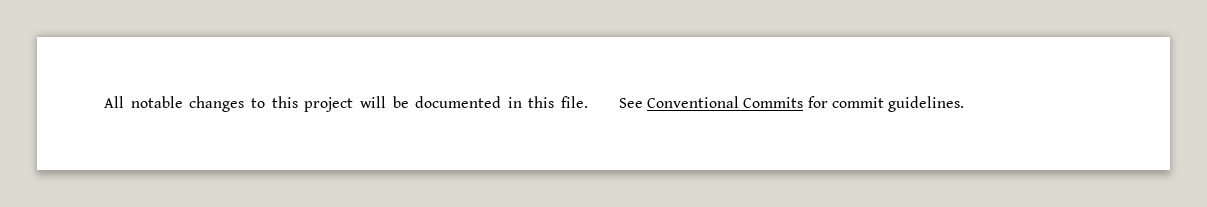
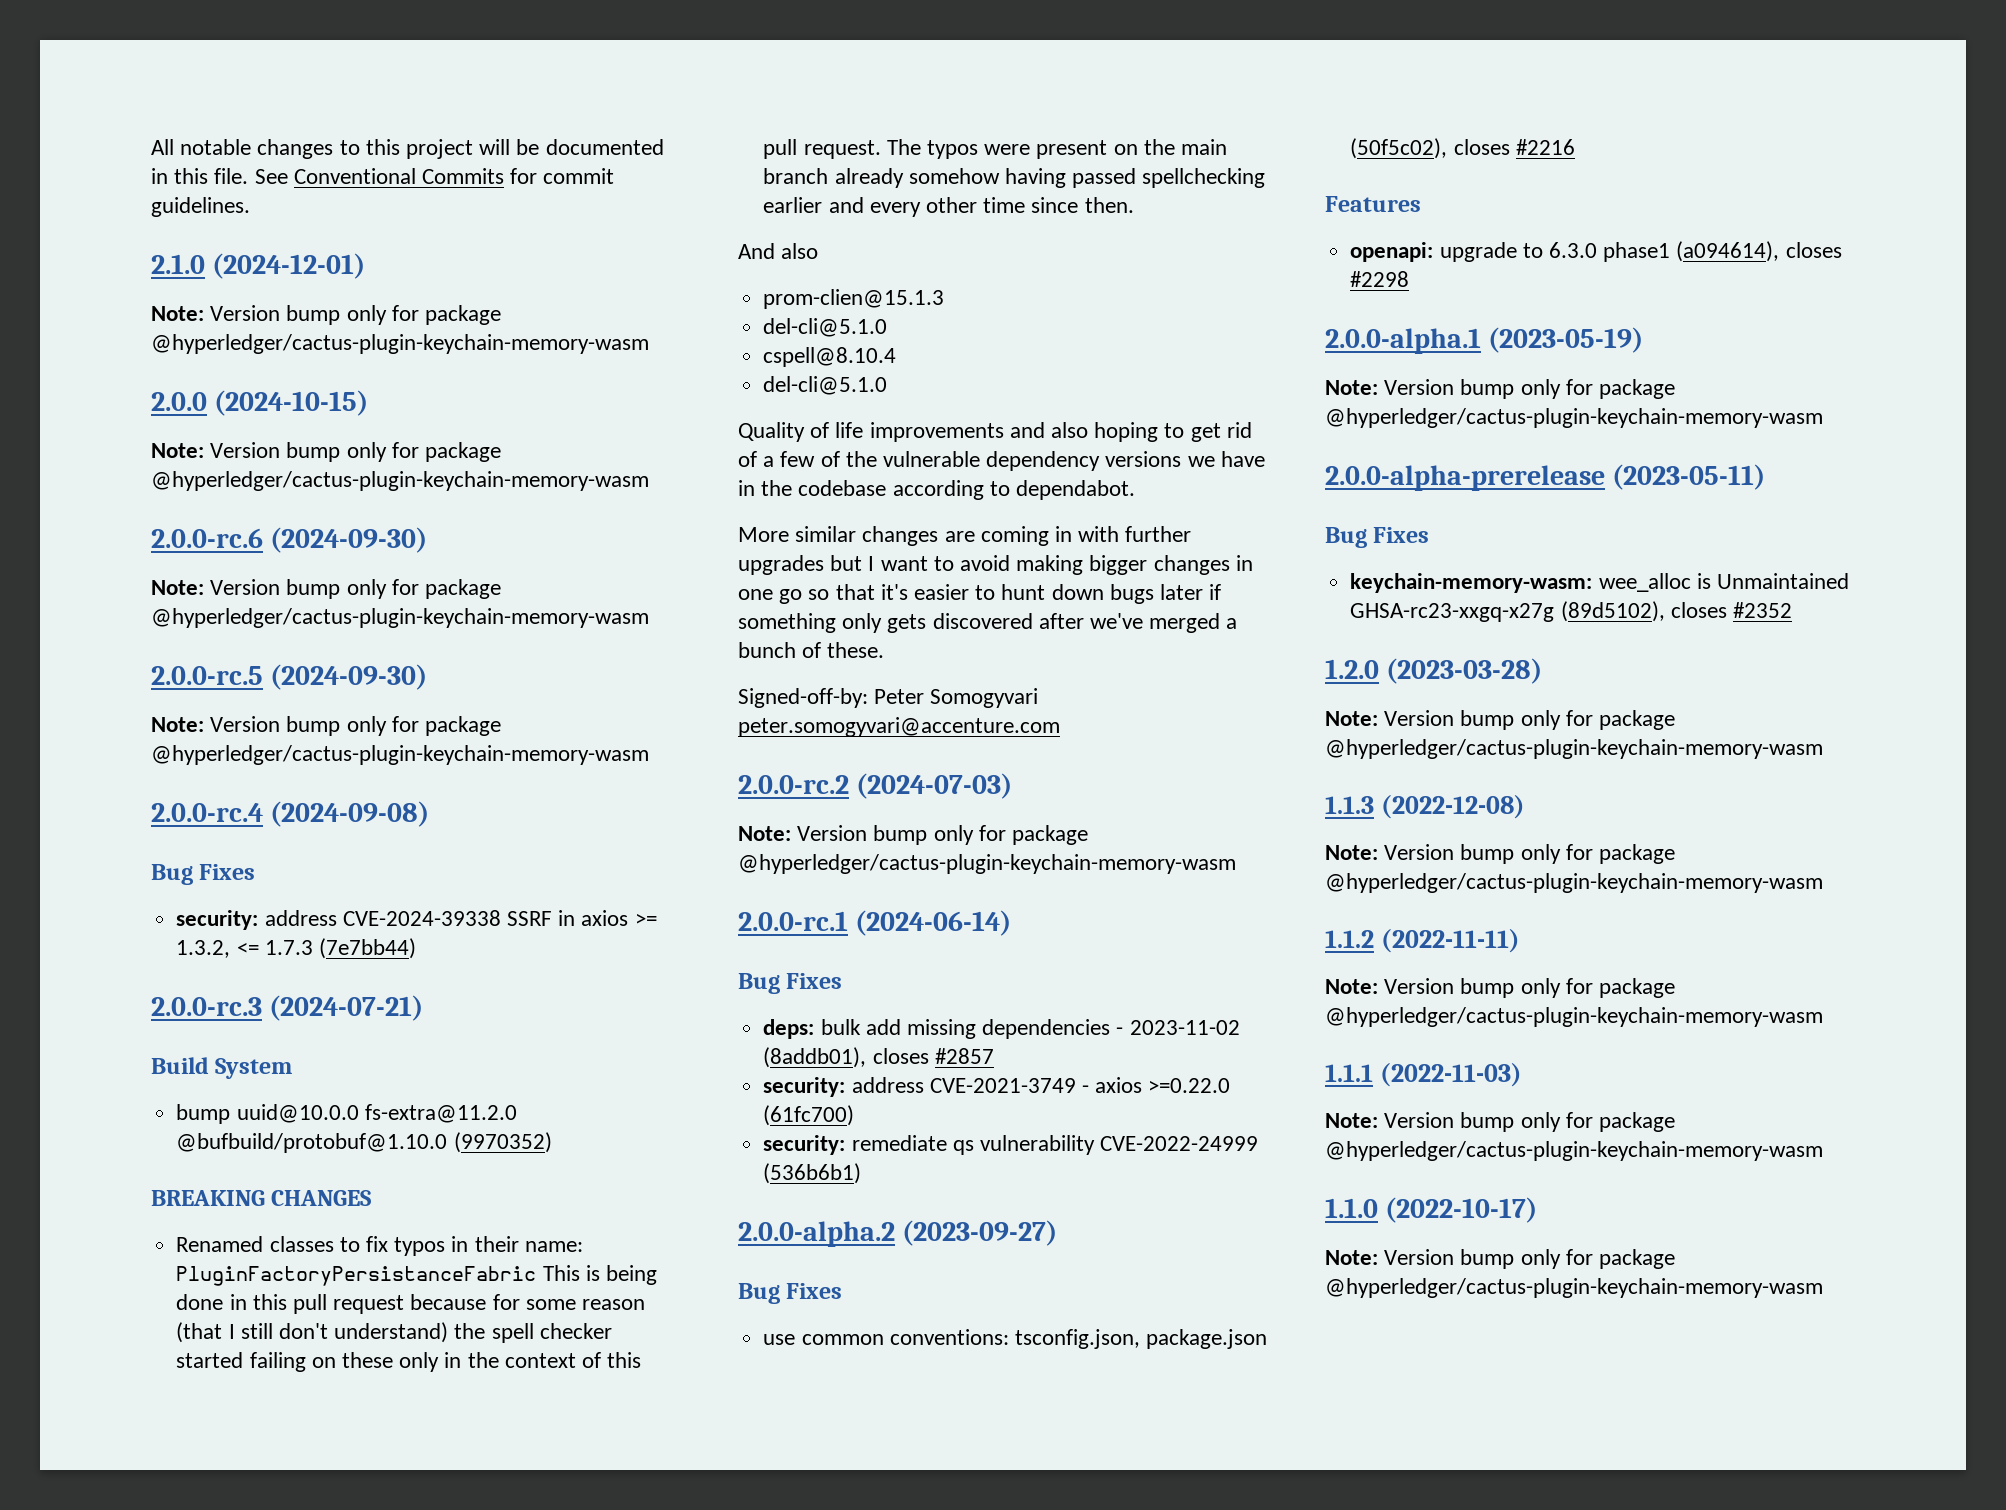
+ 2.1.0 (2024-12-01)
+ Note: Version bump only for package @hyperledger/cactus-plugin-keychain-memory-wasm
+ 2.0.0 (2024-10-15)
+ Note: Version bump only for package @hyperledger/cactus-plugin-keychain-memory-wasm
+ 2.0.0-rc.6 (2024-09-30)
+ Note: Version bump only for package @hyperledger/cactus-plugin-keychain-memory-wasm
+ 2.0.0-rc.5 (2024-09-30)
+ Note: Version bump only for package @hyperledger/cactus-plugin-keychain-memory-wasm
+ 2.0.0-rc.4 (2024-09-08)
+ Bug Fixes
+ security: address CVE-2024-39338 SSRF in axios >= 1.3.2, <= 1.7.3 (7e7bb44)
+ 2.0.0-rc.3 (2024-07-21)
+ Build System
+ bump uuid@10.0.0 fs-extra@11.2.0 @bufbuild/protobuf@1.10.0 (9970352)
+ BREAKING CHANGES
+ Renamed classes to fix typos in their name: PluginFactoryPersistanceFabric This is being done in this pull request because for some reason (that I still don't understand) the spell checker started failing on these only in the context of this pull request. The typos were present on the main branch already somehow having passed spellchecking earlier and every other time since then.
+ And also
+ prom-clien@15.1.3
+ del-cli@5.1.0
+ cspell@8.10.4
+ del-cli@5.1.0
+ Quality of life improvements and also hoping to get rid of a few of the vulnerable dependency versions we have in the codebase according to dependabot.
+ More similar changes are coming in with further upgrades but I want to avoid making bigger changes in one go so that it's easier to hunt down bugs later if something only gets discovered after we've merged a bunch of these.
+ Signed-off-by: Peter Somogyvari peter.somogyvari@accenture.com
+ 2.0.0-rc.2 (2024-07-03)
+ Note: Version bump only for package @hyperledger/cactus-plugin-keychain-memory-wasm
+ 2.0.0-rc.1 (2024-06-14)
+ Bug Fixes
+ deps: bulk add missing dependencies - 2023-11-02 (8addb01), closes #2857
+ security: address CVE-2021-3749 - axios >=0.22.0 (61fc700)
+ security: remediate qs vulnerability CVE-2022-24999 (536b6b1)
+ 2.0.0-alpha.2 (2023-09-27)
+ Bug Fixes
+ use common conventions: tsconfig.json, package.json (50f5c02), closes #2216
+ Features
+ openapi: upgrade to 6.3.0 phase1 (a094614), closes #2298
+ 2.0.0-alpha.1 (2023-05-19)
+ Note: Version bump only for package @hyperledger/cactus-plugin-keychain-memory-wasm
+ 2.0.0-alpha-prerelease (2023-05-11)
+ Bug Fixes
+ keychain-memory-wasm: wee_alloc is Unmaintained GHSA-rc23-xxgq-x27g (89d5102), closes #2352
+ 1.2.0 (2023-03-28)
+ Note: Version bump only for package @hyperledger/cactus-plugin-keychain-memory-wasm
+ 1.1.3 (2022-12-08)
+ Note: Version bump only for package @hyperledger/cactus-plugin-keychain-memory-wasm
+ 1.1.2 (2022-11-11)
+ Note: Version bump only for package @hyperledger/cactus-plugin-keychain-memory-wasm
+ 1.1.1 (2022-11-03)
+ Note: Version bump only for package @hyperledger/cactus-plugin-keychain-memory-wasm
+ 1.1.0 (2022-10-17)
+ Note: Version bump only for package @hyperledger/cactus-plugin-keychain-memory-wasm

